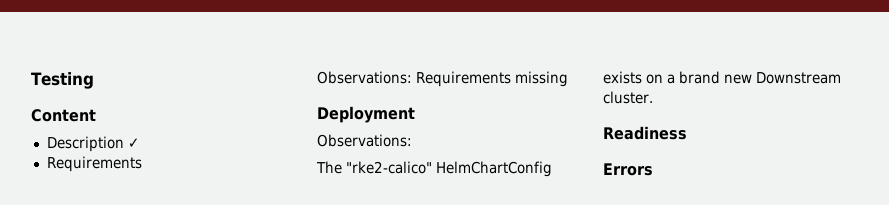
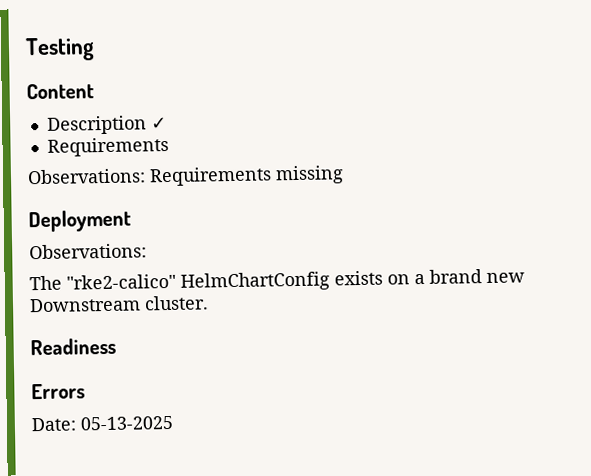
+ Date: 05-13-2025

